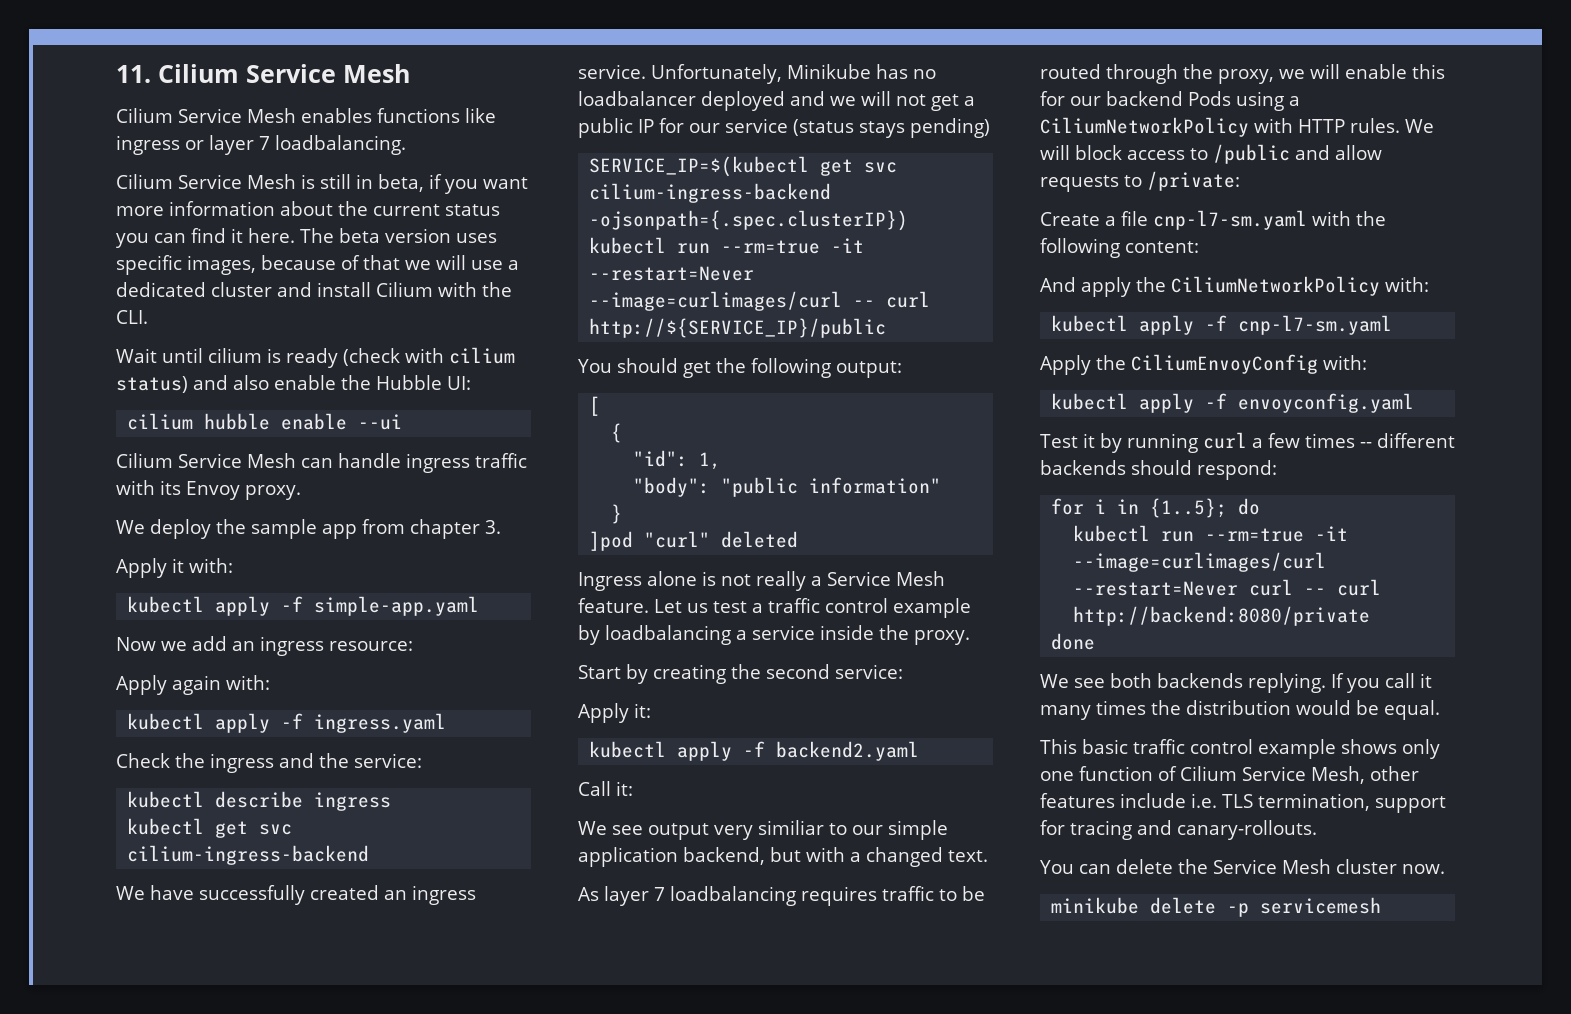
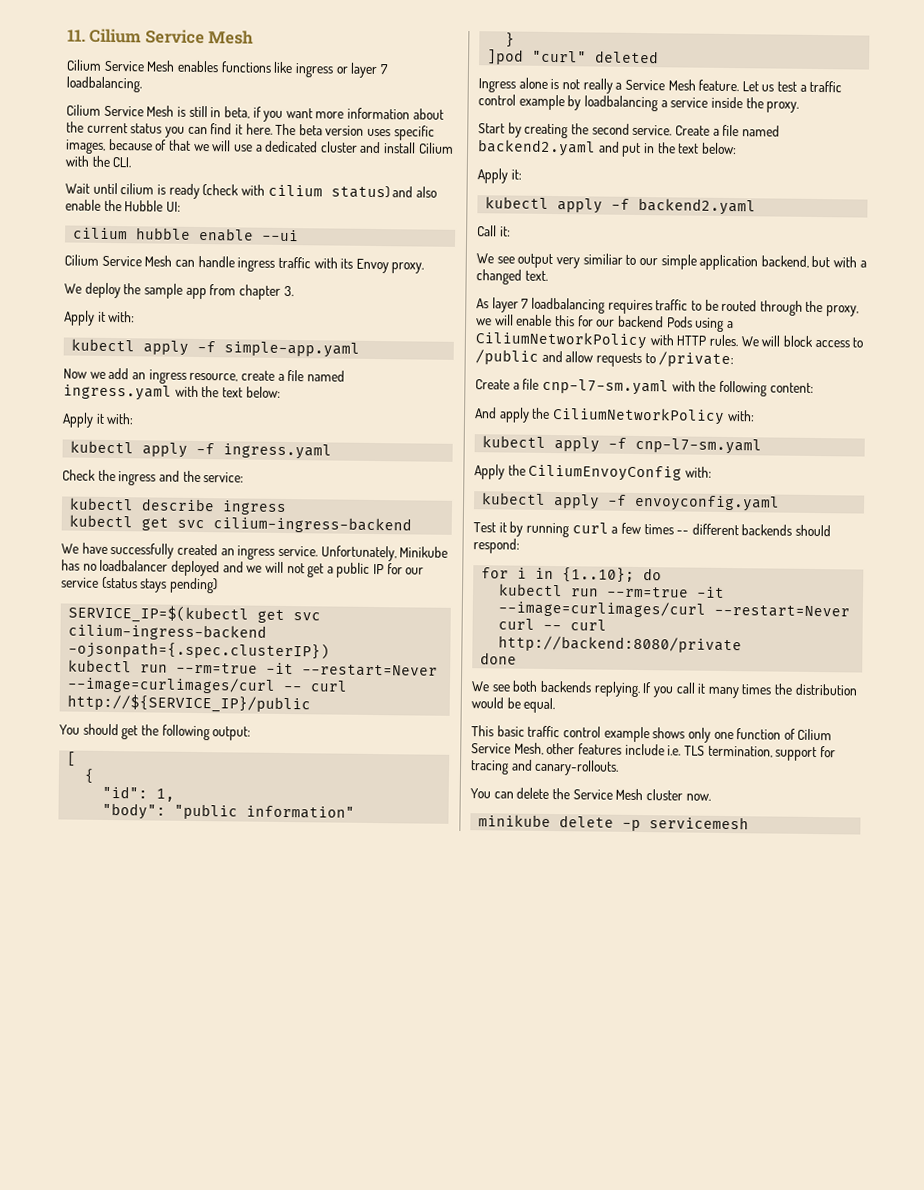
- Now we add an ingress resource:
- Apply again with:
+ Now we add an ingress resource, create a file named ingress.yaml with the text below:
+ Apply it with:
- Start by creating the second service:
+ Start by creating the second service. Create a file named backend2.yaml and put in the text below:
- for i in {1..5}; do
+ for i in {1..10}; do

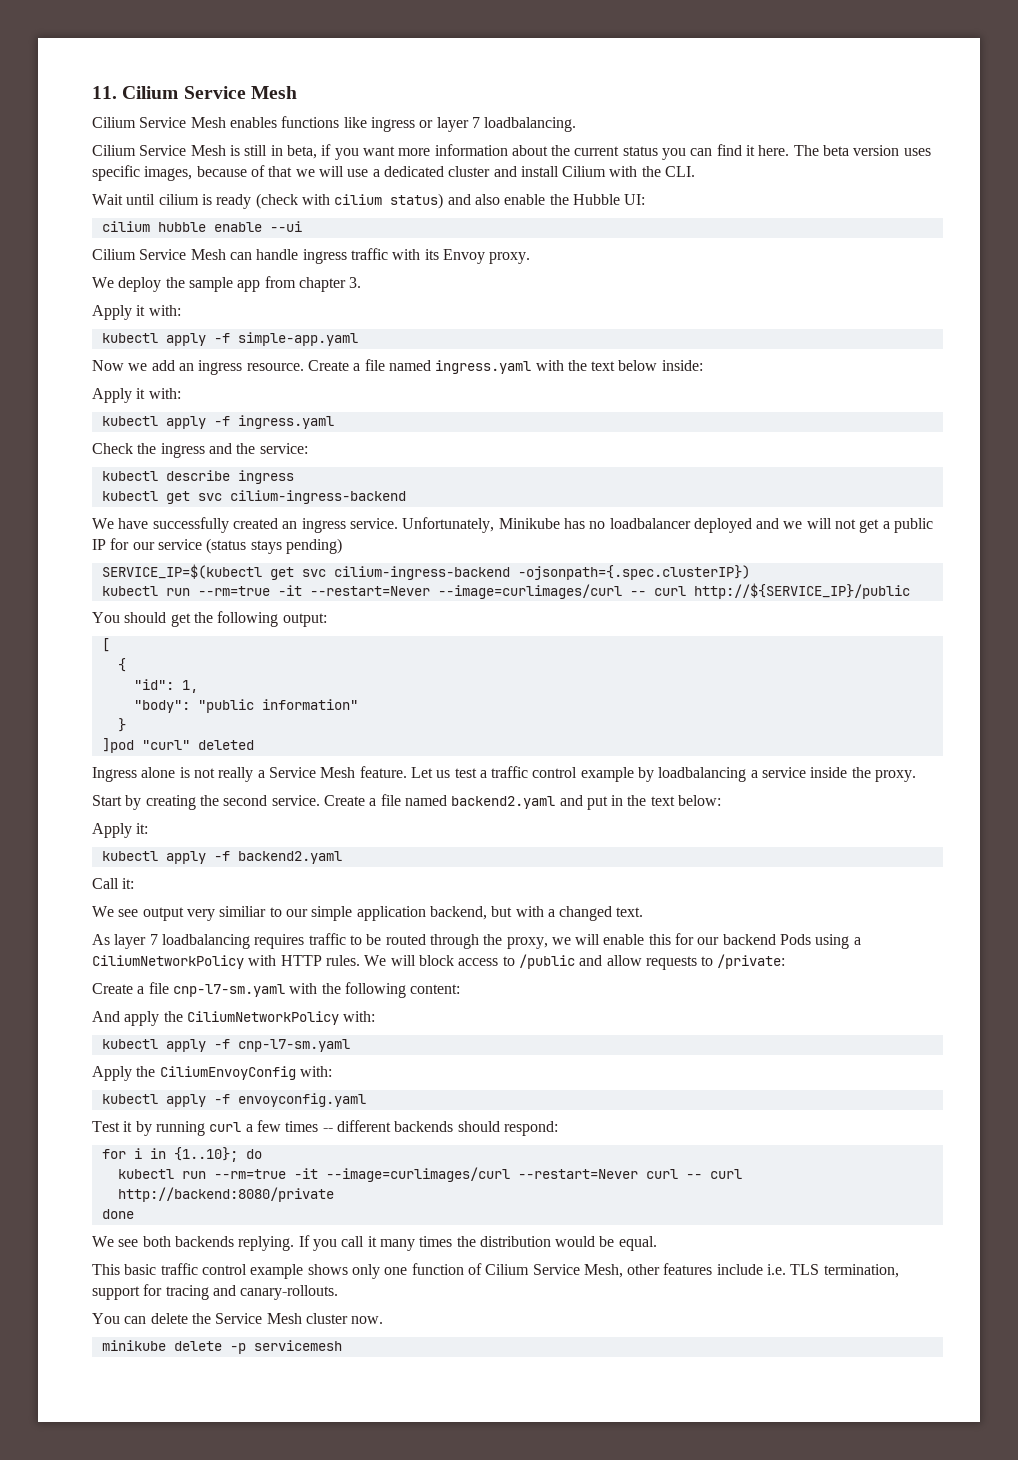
- Now we add an ingress resource, create a file named ingress.yaml with the text below:
+ Now we add an ingress resource. Create a file named ingress.yaml with the text below inside:

